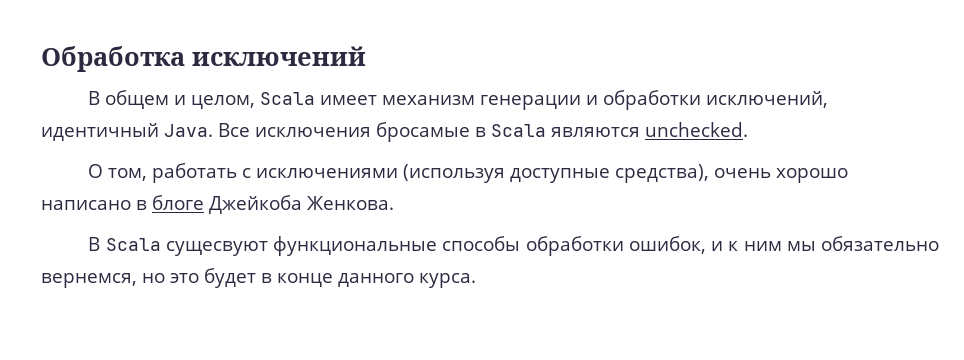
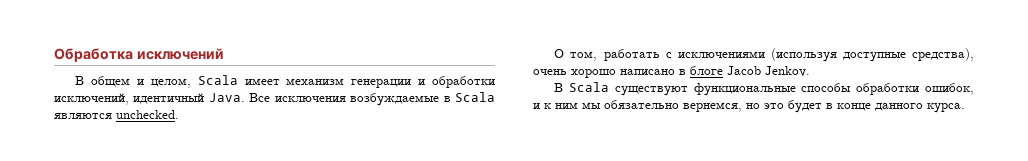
- Все исключения бросамые в Scala являются unchecked.
+ Все исключения возбуждаемые в Scala являются unchecked.
- О том, работать с исключениями (используя доступные средства), очень хорошо написано в блоге Джейкоба Женкова.
+ О том, работать с исключениями (используя доступные средства), очень хорошо написано в блоге Jacob Jenkov.
- В Scala сущесвуют функциональные способы обработки ошибок, и к ним мы обязательно вернемся, но это будет в конце данного курса.
+ В Scala существуют функциональные способы обработки ошибок, и к ним мы обязательно вернемся, но это будет в конце данного курса.

